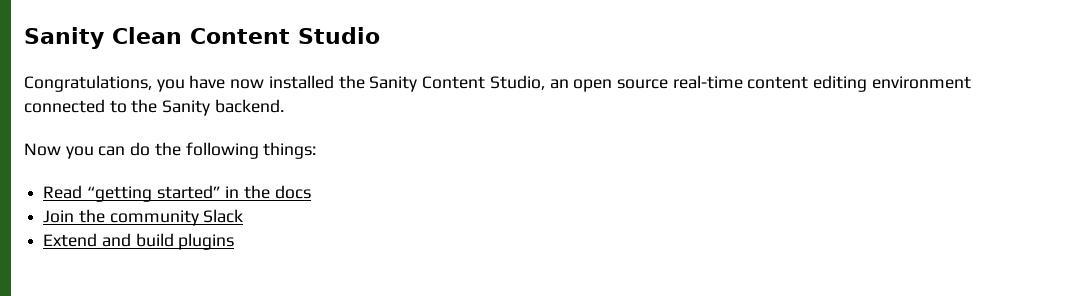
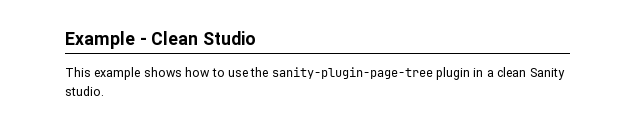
- Sanity Clean Content Studio
- Congratulations, you have now installed the Sanity Content Studio, an open source real-time content editing environment connected to the Sanity backend.
- Now you can do the following things:
- Read “getting started” in the docs
- Join the community Slack
- Extend and build plugins
+ Example - Clean Studio
+ This example shows how to use the sanity-plugin-page-tree plugin in a clean Sanity studio.

